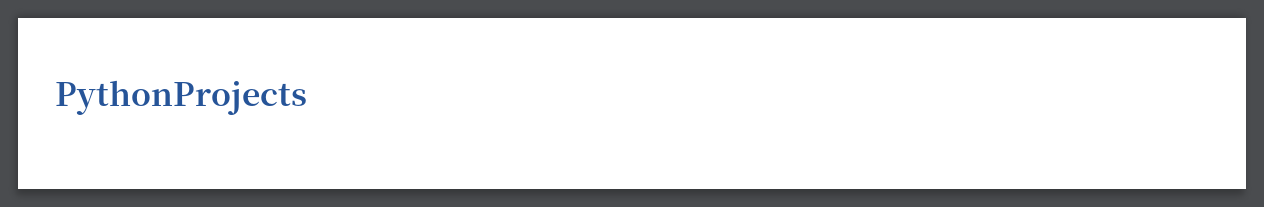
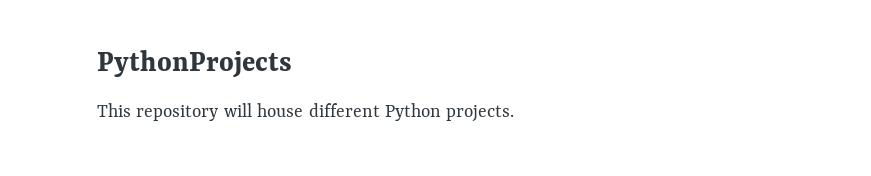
+ This repository will house different Python projects.

